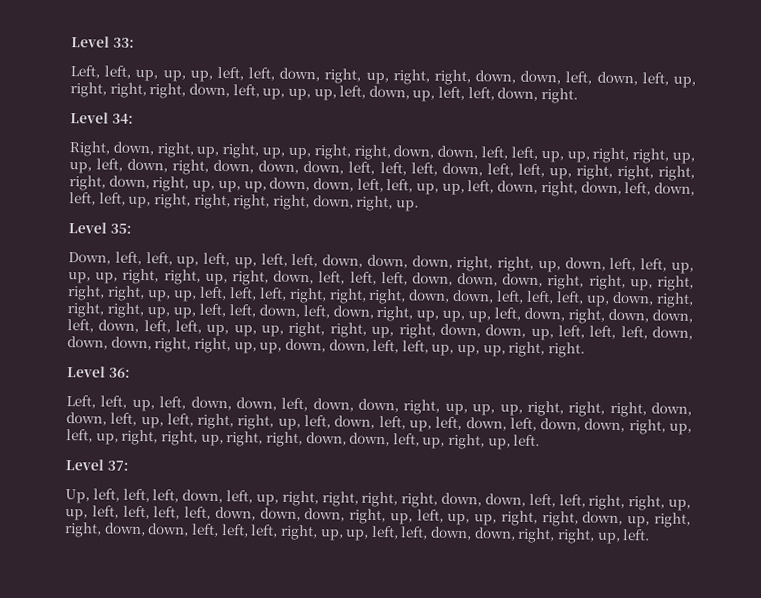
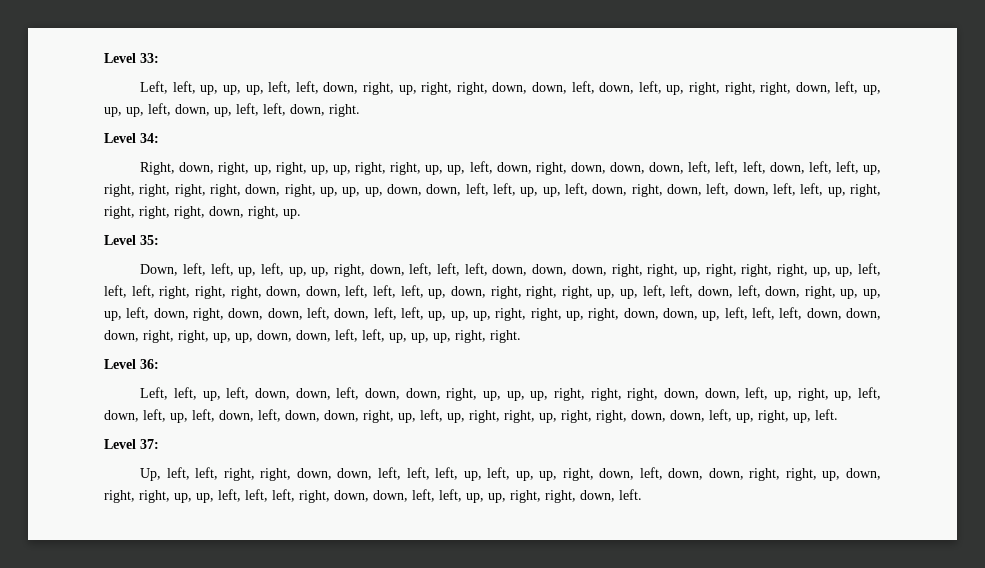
- Right, down, right, up, right, up, up, right, right, down, down, left, left, up, up, right, right, up, up, left, down, right, down, down, down, left, left, left, down, left, left, up, right, right, right, right, down, right, up, up, up, down, down, left, left, up, up, left, down, right, down, left, down, left, left, up, right, right, right, right, down, right, up.
+ Right, down, right, up, right, up, up, right, right, up, up, left, down, right, down, down, down, left, left, left, down, left, left, up, right, right, right, right, down, right, up, up, up, down, down, left, left, up, up, left, down, right, down, left, down, left, left, up, right, right, right, right, down, right, up.
- Down, left, left, up, left, up, left, left, down, down, down, right, right, up, down, left, left, up, up, up, right, right, up, right, down, left, left, left, down, down, down, right, right, up, right, right, right, up, up, left, left, left, right, right, right, down, down, left, left, left, up, down, right, right, right, up, up, left, left, down, left, down, right, up, up, up, left, down, right, down, down, left, down, left, left, up, up, up, right, right, up, right, down, down, up, left, left, left, down, down, down, right, right, up, up, down, down, left, left, up, up, up, right, right.
+ Down, left, left, up, left, up, up, right, down, left, left, left, down, down, down, right, right, up, right, right, right, up, up, left, left, left, right, right, right, down, down, left, left, left, up, down, right, right, right, up, up, left, left, down, left, down, right, up, up, up, left, down, right, down, down, left, down, left, left, up, up, up, right, right, up, right, down, down, up, left, left, left, down, down, down, right, right, up, up, down, down, left, left, up, up, up, right, right.
- Left, left, up, left, down, down, left, down, down, right, up, up, up, right, right, right, down, down, left, up, left, right, right, up, left, down, left, up, left, down, left, down, down, right, up, left, up, right, right, up, right, right, down, down, left, up, right, up, left.
+ Left, left, up, left, down, down, left, down, down, right, up, up, up, right, right, right, down, down, left, up, right, up, left, down, left, up, left, down, left, down, down, right, up, left, up, right, right, up, right, right, down, down, left, up, right, up, left.
- Up, left, left, left, down, left, up, right, right, right, right, down, down, left, left, right, right, up, up, left, left, left, left, down, down, down, right, up, left, up, up, right, right, down, up, right, right, down, down, left, left, left, right, up, up, left, left, down, down, right, right, up, left.
+ Up, left, left, right, right, down, down, left, left, left, up, left, up, up, right, down, left, down, down, right, right, up, down, right, right, up, up, left, left, left, right, down, down, left, left, up, up, right, right, down, left.

